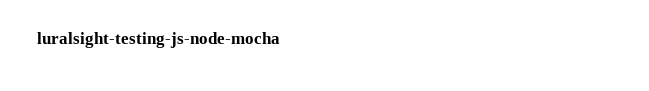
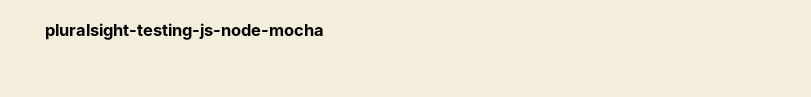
- luralsight-testing-js-node-mocha
+ pluralsight-testing-js-node-mocha

